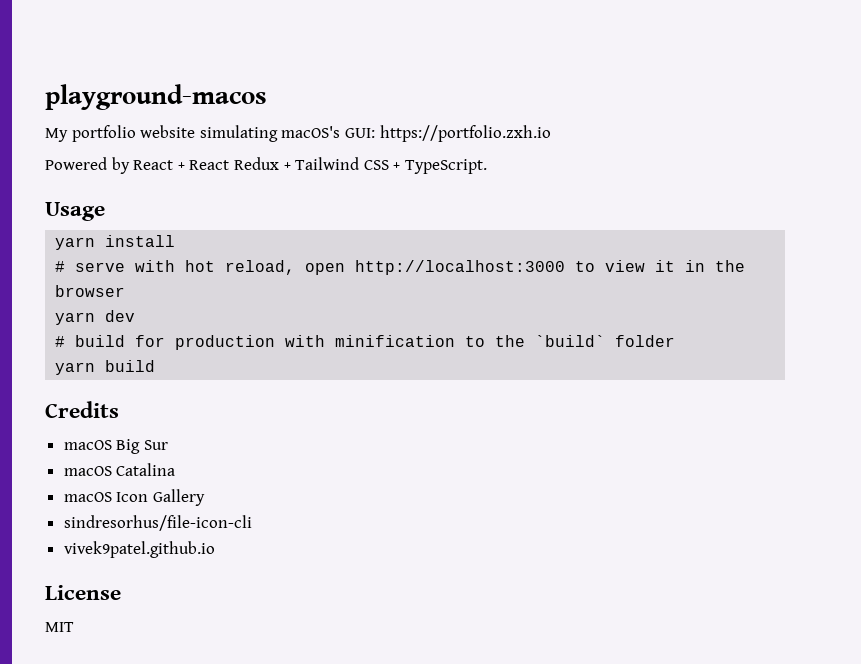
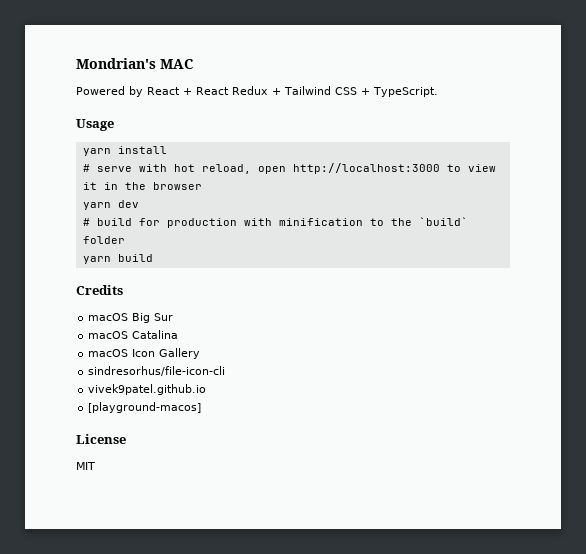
- playground-macos
- My portfolio website simulating macOS's GUI: https://portfolio.zxh.io
+ Mondrian's MAC
+ [playground-macos]

